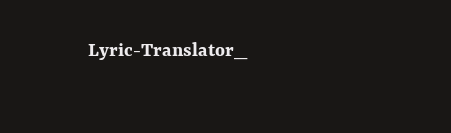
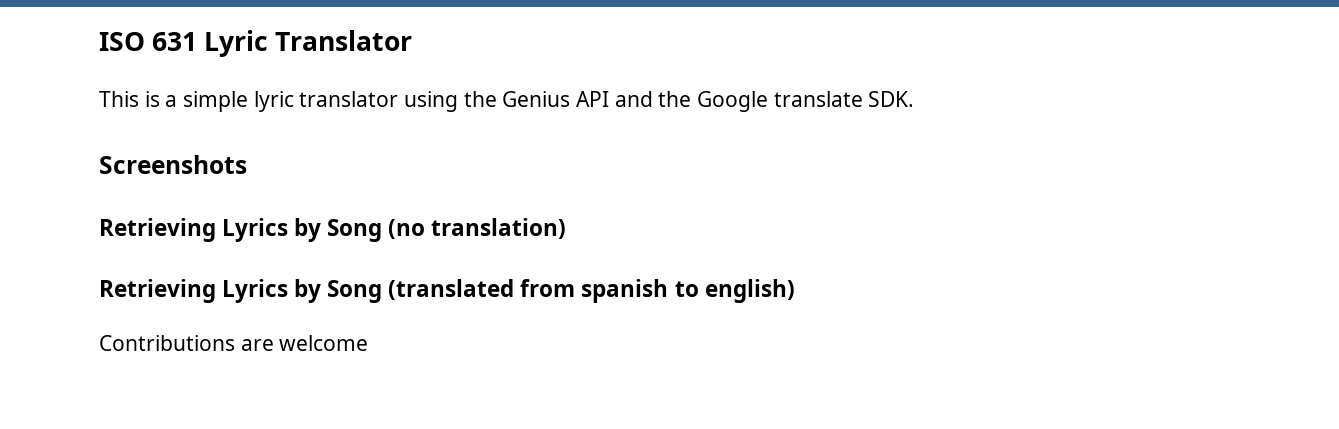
- Lyric-Translator_
+ ISO 631 Lyric Translator
+ This is a simple lyric translator using the Genius API and the Google translate SDK.
+ Screenshots
+ Retrieving Lyrics by Song (no translation)
+ Retrieving Lyrics by Song (translated from spanish to english)
+ Contributions are welcome

